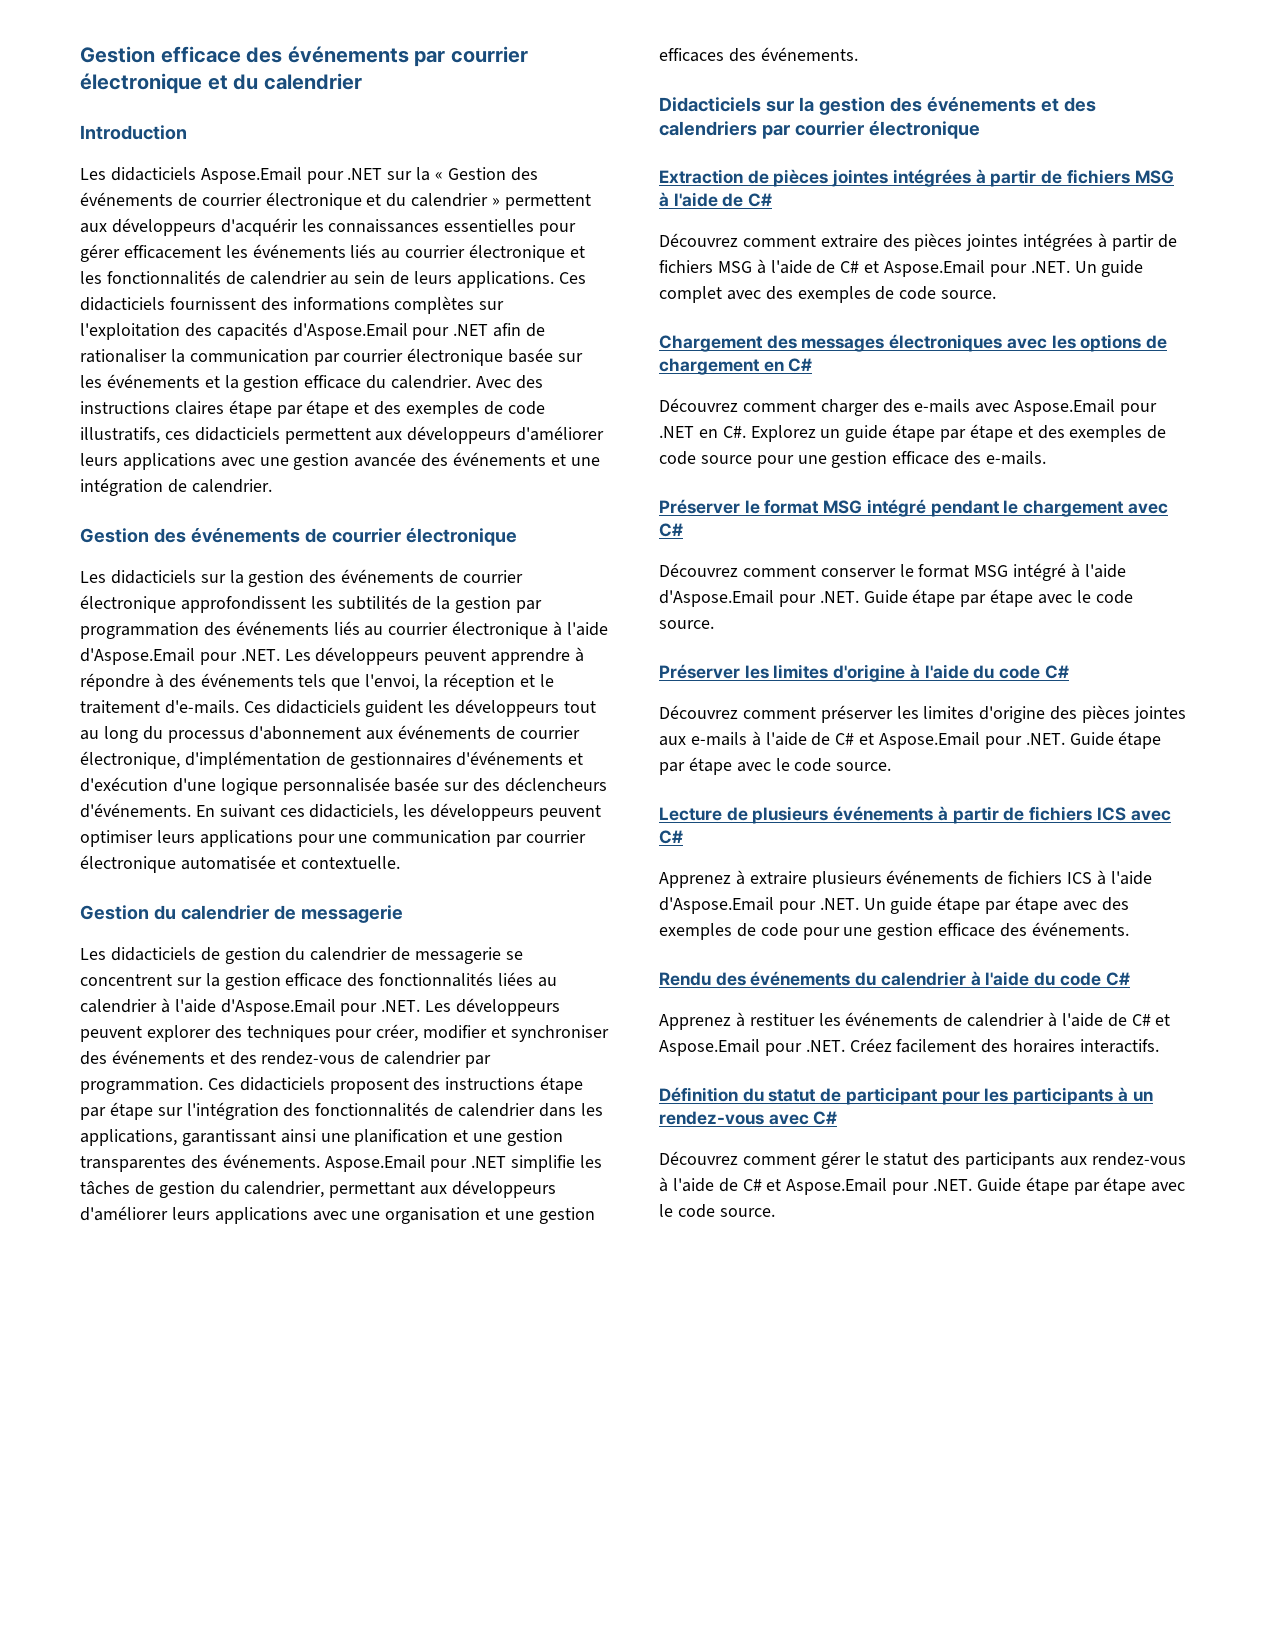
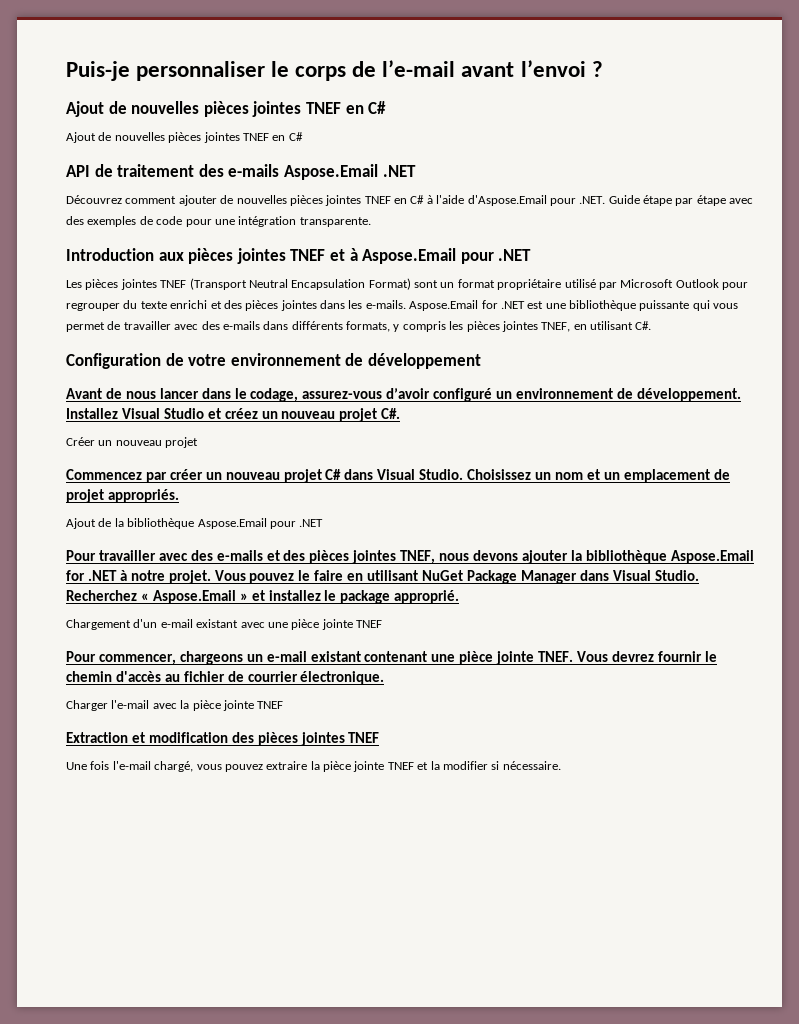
- Gestion efficace des événements par courrier électronique et du calendrier
- Introduction
- Les didacticiels Aspose.Email pour .NET sur la « Gestion des événements de courrier électronique et du calendrier » permettent aux développeurs d'acquérir les connaissances essentielles pour gérer efficacement les événements liés au courrier électronique et les fonctionnalités de calendrier au sein de leurs applications. Ces didacticiels fournissent des informations complètes sur l'exploitation des capacités d'Aspose.Email pour .NET afin de rationaliser la communication par courrier électronique basée sur les événements et la gestion efficace du calendrier. Avec des instructions claires étape par étape et des exemples de code illustratifs, ces didacticiels permettent aux développeurs d'améliorer leurs applications avec une gestion avancée des événements et une intégration de calendrier.
- Gestion des événements de courrier électronique
- Les didacticiels sur la gestion des événements de courrier électronique approfondissent les subtilités de la gestion par programmation des événements liés au courrier électronique à l'aide d'Aspose.Email pour .NET. Les développeurs peuvent apprendre à répondre à des événements tels que l'envoi, la réception et le traitement d'e-mails. Ces didacticiels guident les développeurs tout au long du processus d'abonnement aux événements de courrier électronique, d'implémentation de gestionnaires d'événements et d'exécution d'une logique personnalisée basée sur des déclencheurs d'événements. En suivant ces didacticiels, les développeurs peuvent optimiser leurs applications pour une communication par courrier électronique automatisée et contextuelle.
- Gestion du calendrier de messagerie
- Les didacticiels de gestion du calendrier de messagerie se concentrent sur la gestion efficace des fonctionnalités liées au calendrier à l'aide d'Aspose.Email pour .NET. Les développeurs peuvent explorer des techniques pour créer, modifier et synchroniser des événements et des rendez-vous de calendrier par programmation. Ces didacticiels proposent des instructions étape par étape sur l'intégration des fonctionnalités de calendrier dans les applications, garantissant ainsi une planification et une gestion transparentes des événements. Aspose.Email pour .NET simplifie les tâches de gestion du calendrier, permettant aux développeurs d'améliorer leurs applications avec une organisation et une gestion efficaces des événements.
- Didacticiels sur la gestion des événements et des calendriers par courrier électronique
- Extraction de pièces jointes intégrées à partir de fichiers MSG à l'aide de C#
- Découvrez comment extraire des pièces jointes intégrées à partir de fichiers MSG à l'aide de C# et Aspose.Email pour .NET. Un guide complet avec des exemples de code source.
- Chargement des messages électroniques avec les options de chargement en C#
- Découvrez comment charger des e-mails avec Aspose.Email pour .NET en C#. Explorez un guide étape par étape et des exemples de code source pour une gestion efficace des e-mails.
- Préserver le format MSG intégré pendant le chargement avec C#
- Découvrez comment conserver le format MSG intégré à l'aide d'Aspose.Email pour .NET. Guide étape par étape avec le code source.
- Préserver les limites d'origine à l'aide du code C#
- Découvrez comment préserver les limites d'origine des pièces jointes aux e-mails à l'aide de C# et Aspose.Email pour .NET. Guide étape par étape avec le code source.
- Lecture de plusieurs événements à partir de fichiers ICS avec C#
- Apprenez à extraire plusieurs événements de fichiers ICS à l'aide d'Aspose.Email pour .NET. Un guide étape par étape avec des exemples de code pour une gestion efficace des événements.
- Rendu des événements du calendrier à l'aide du code C#
- Apprenez à restituer les événements de calendrier à l'aide de C# et Aspose.Email pour .NET. Créez facilement des horaires interactifs.
- Définition du statut de participant pour les participants à un rendez-vous avec C#
- Découvrez comment gérer le statut des participants aux rendez-vous à l'aide de C# et Aspose.Email pour .NET. Guide étape par étape avec le code source.
+ Puis-je personnaliser le corps de l’e-mail avant l’envoi ?
+ Ajout de nouvelles pièces jointes TNEF en C#
+ Ajout de nouvelles pièces jointes TNEF en C#
+ API de traitement des e-mails Aspose.Email .NET
+ Découvrez comment ajouter de nouvelles pièces jointes TNEF en C# à l'aide d'Aspose.Email pour .NET. Guide étape par étape avec des exemples de code pour une intégration transparente.
+ Introduction aux pièces jointes TNEF et à Aspose.Email pour .NET
+ Les pièces jointes TNEF (Transport Neutral Encapsulation Format) sont un format propriétaire utilisé par Microsoft Outlook pour regrouper du texte enrichi et des pièces jointes dans les e-mails. Aspose.Email for .NET est une bibliothèque puissante qui vous permet de travailler avec des e-mails dans différents formats, y compris les pièces jointes TNEF, en utilisant C#.
+ Configuration de votre environnement de développement
+ Avant de nous lancer dans le codage, assurez-vous d’avoir configuré un environnement de développement. Installez Visual Studio et créez un nouveau projet C#.
+ Créer un nouveau projet
+ Commencez par créer un nouveau projet C# dans Visual Studio. Choisissez un nom et un emplacement de projet appropriés.
+ Ajout de la bibliothèque Aspose.Email pour .NET
+ Pour travailler avec des e-mails et des pièces jointes TNEF, nous devons ajouter la bibliothèque Aspose.Email for .NET à notre projet. Vous pouvez le faire en utilisant NuGet Package Manager dans Visual Studio. Recherchez « Aspose.Email » et installez le package approprié.
+ Chargement d'un e-mail existant avec une pièce jointe TNEF
+ Pour commencer, chargeons un e-mail existant contenant une pièce jointe TNEF. Vous devrez fournir le chemin d'accès au fichier de courrier électronique.
+ Charger l'e-mail avec la pièce jointe TNEF
+ Extraction et modification des pièces jointes TNEF
+ Une fois l'e-mail chargé, vous pouvez extraire la pièce jointe TNEF et la modifier si nécessaire.

